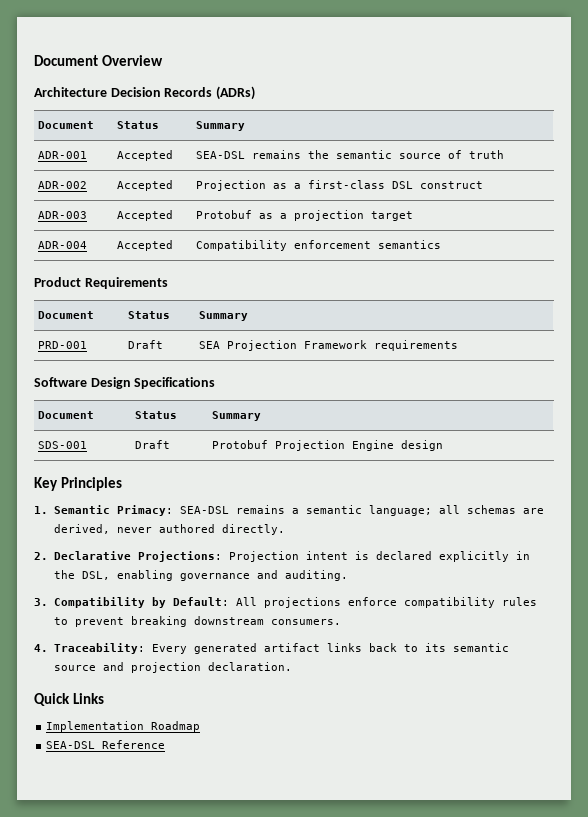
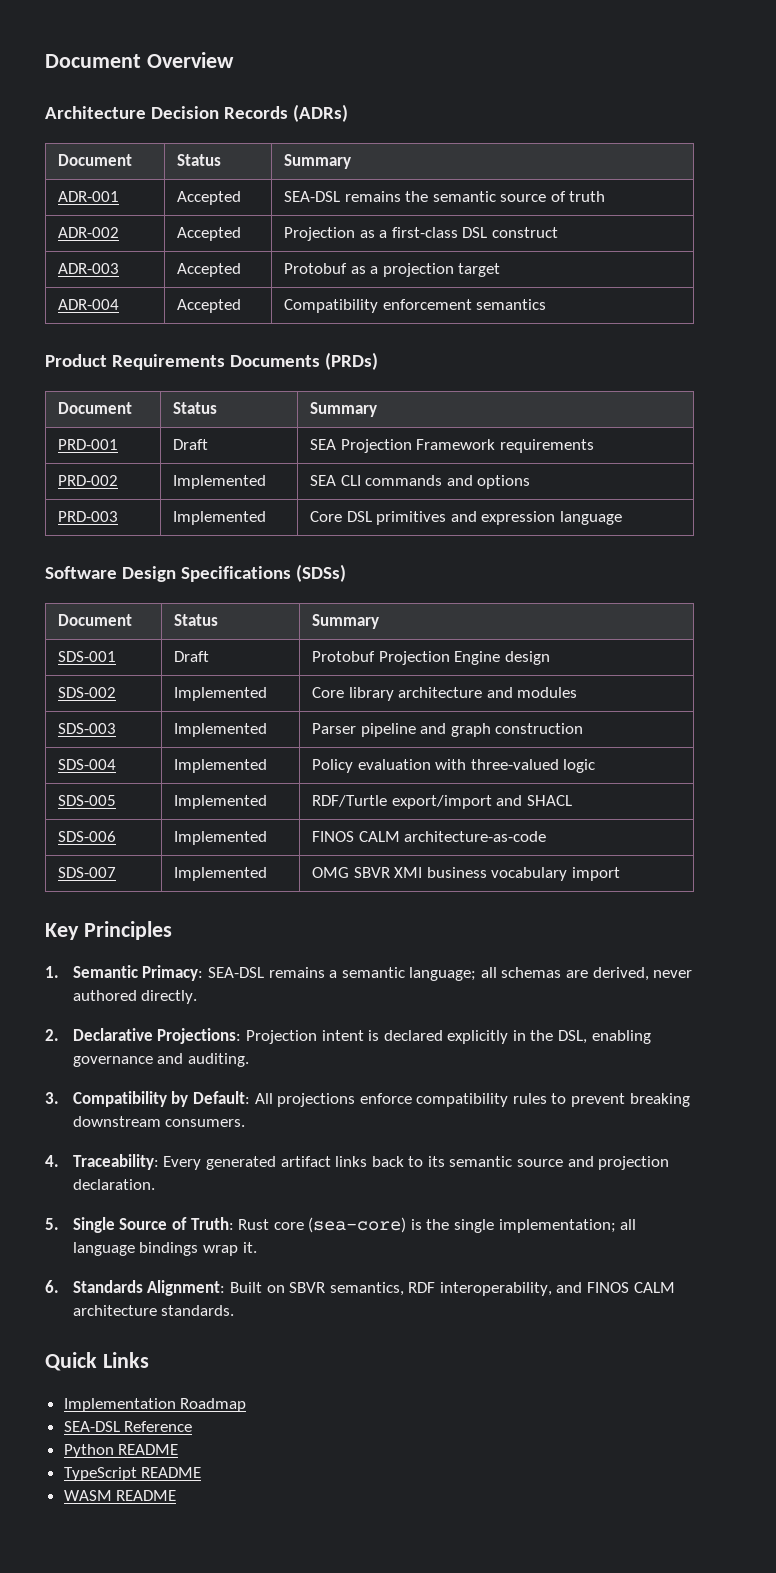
- Product Requirements
+ Product Requirements Documents (PRDs)
+ PRD-002 | Implemented | SEA CLI commands and options
+ PRD-003 | Implemented | Core DSL primitives and expression language
- Software Design Specifications
+ Software Design Specifications (SDSs)
+ SDS-002 | Implemented | Core library architecture and modules
+ SDS-003 | Implemented | Parser pipeline and graph construction
+ SDS-004 | Implemented | Policy evaluation with three-valued logic
+ SDS-005 | Implemented | RDF/Turtle export/import and SHACL
+ SDS-006 | Implemented | FINOS CALM architecture-as-code
+ SDS-007 | Implemented | OMG SBVR XMI business vocabulary import
+ 5. Single Source of Truth: Rust core (sea-core) is the single implementation; all language bindings wrap it.
+ 6. Standards Alignment: Built on SBVR semantics, RDF interoperability, and FINOS CALM architecture standards.
+ Python README
+ TypeScript README
+ WASM README

